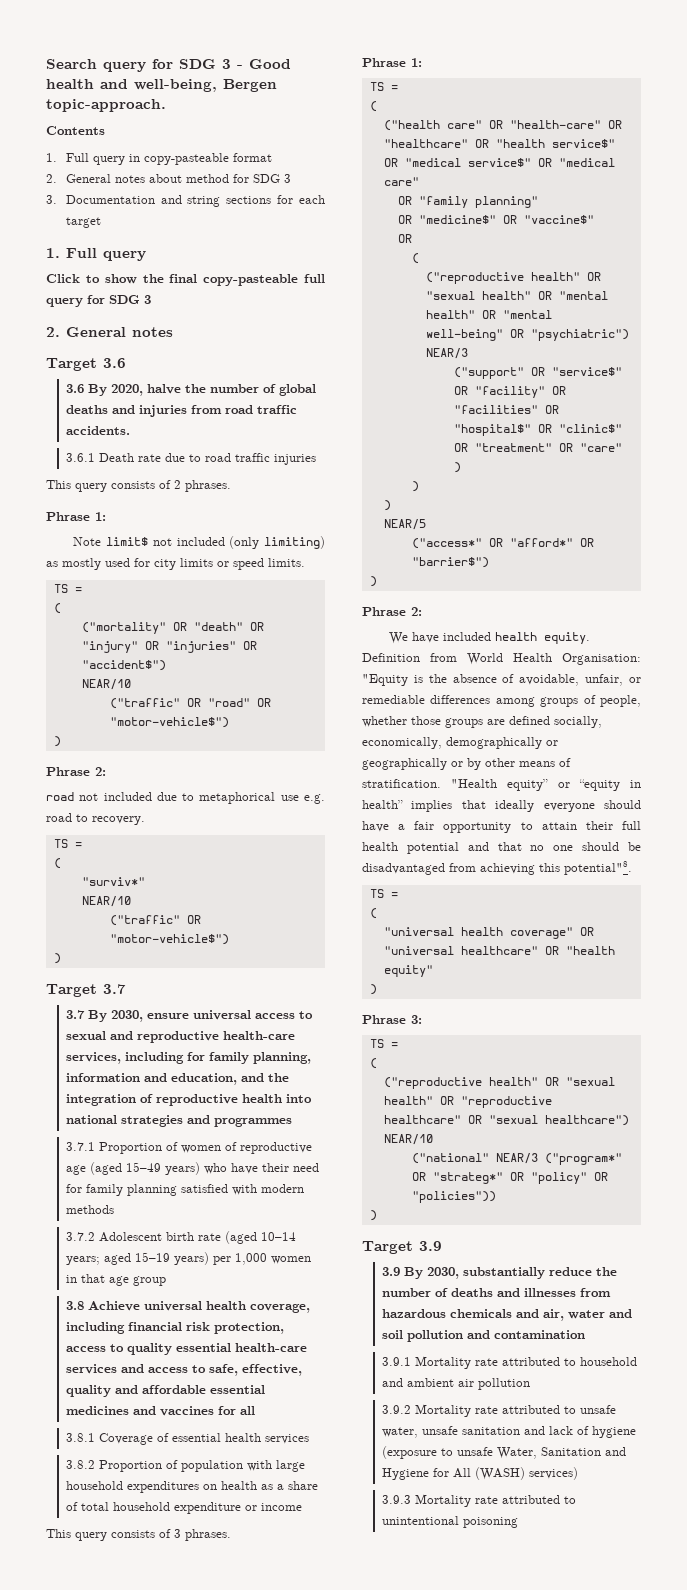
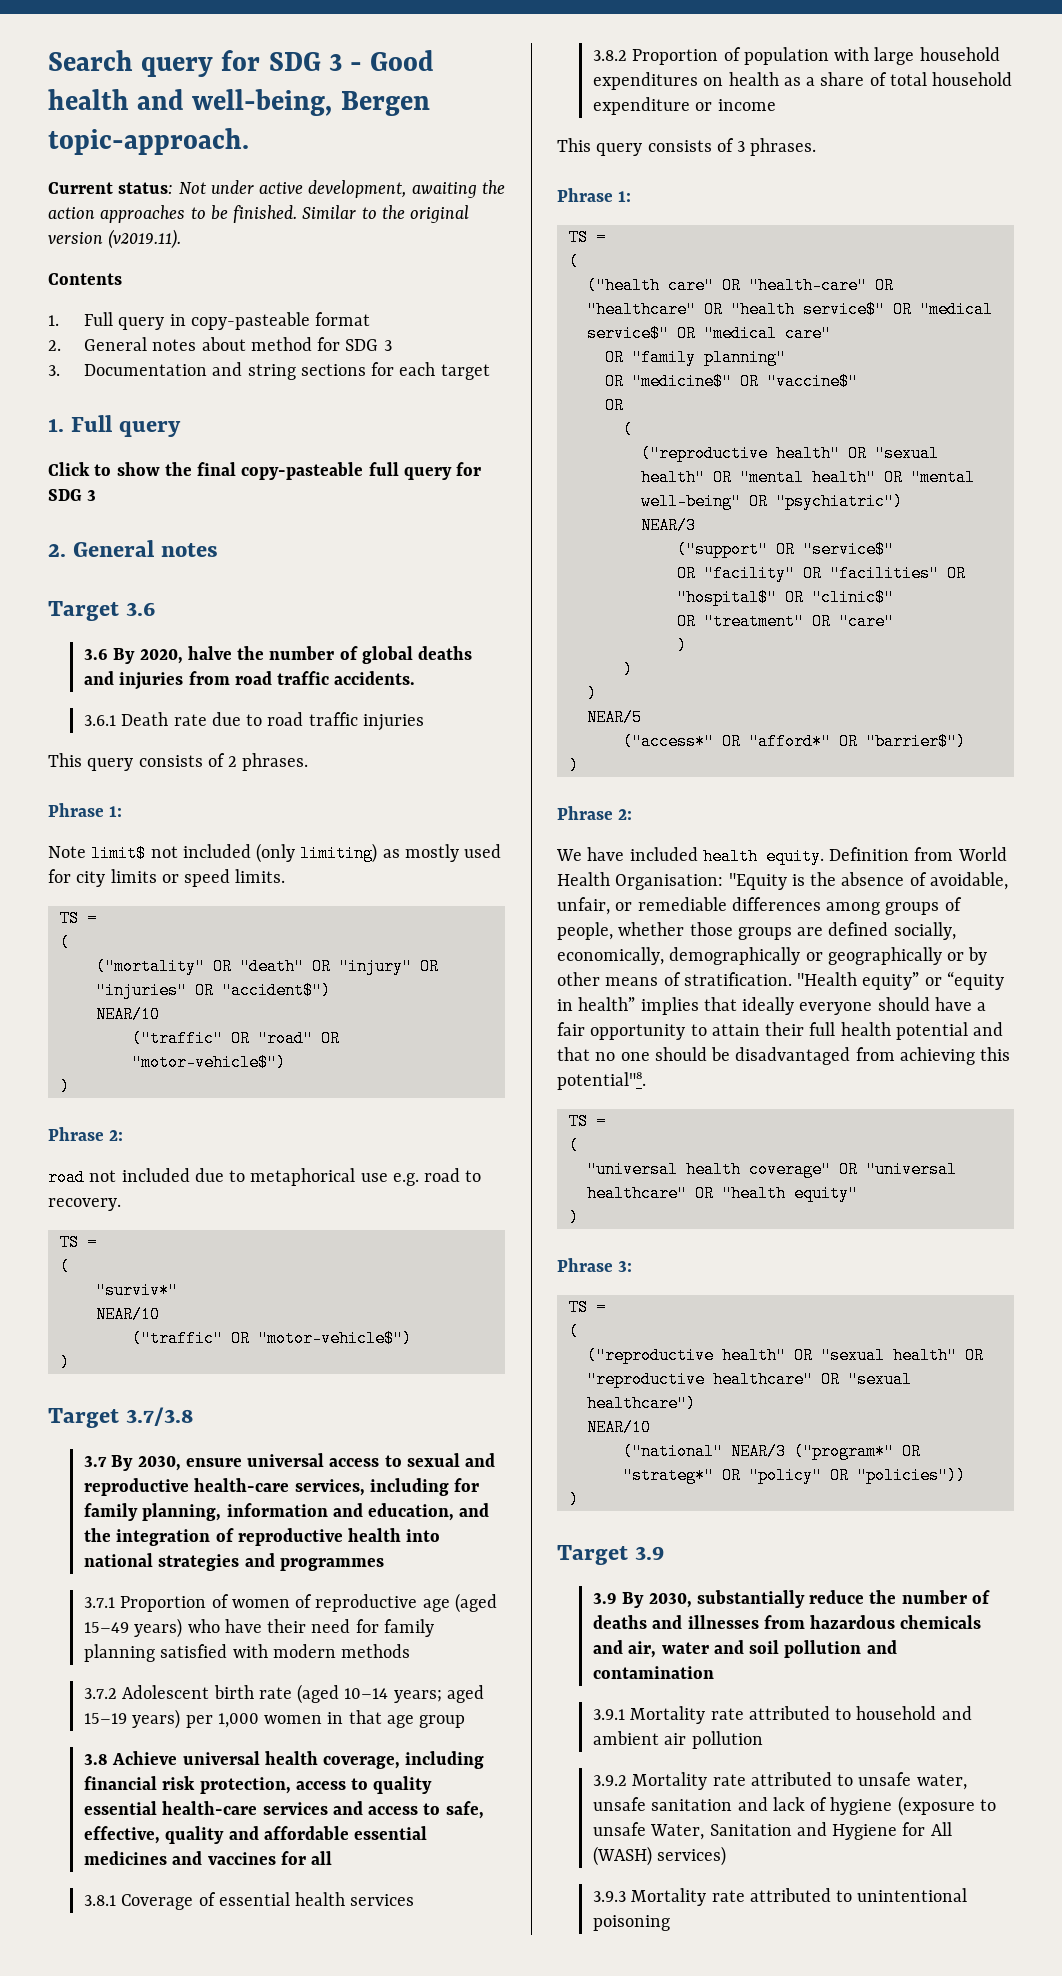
+ Current status: Not under active development, awaiting the action approaches to be finished. Similar to the original version (v2019.11).
- Target 3.7
+ Target 3.7/3.8

